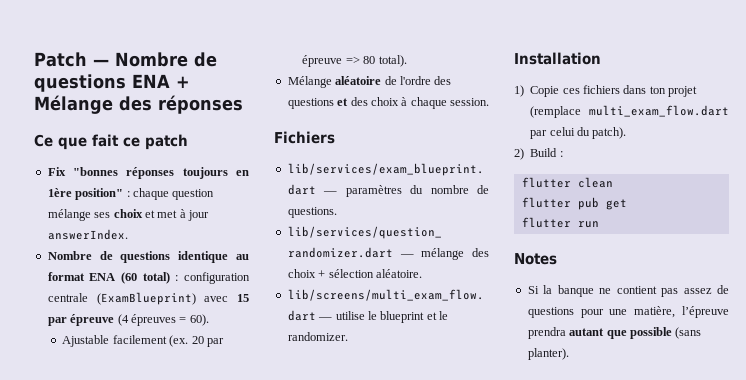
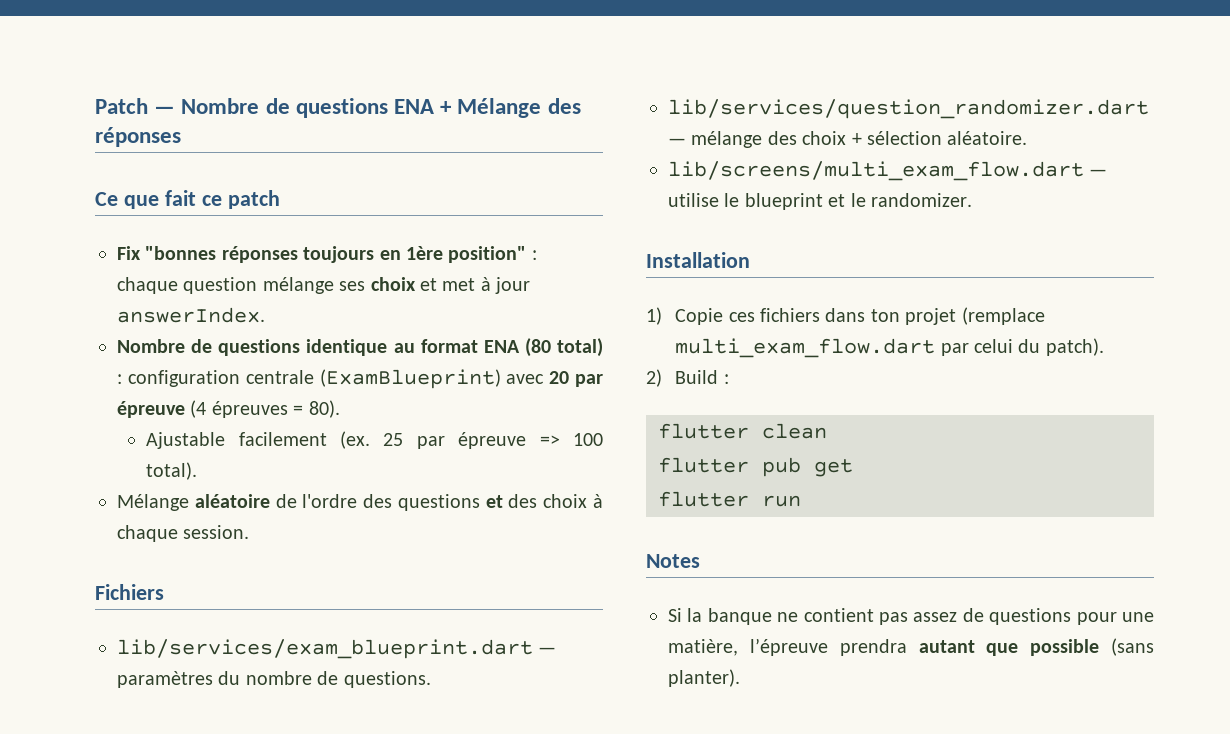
- Nombre de questions identique au format ENA (60 total) : configuration centrale (ExamBlueprint) avec 15 par épreuve (4 épreuves = 60).
+ Nombre de questions identique au format ENA (80 total) : configuration centrale (ExamBlueprint) avec 20 par épreuve (4 épreuves = 80).
- 20 par épreuve => 80 total).
+ 25 par épreuve => 100 total).

